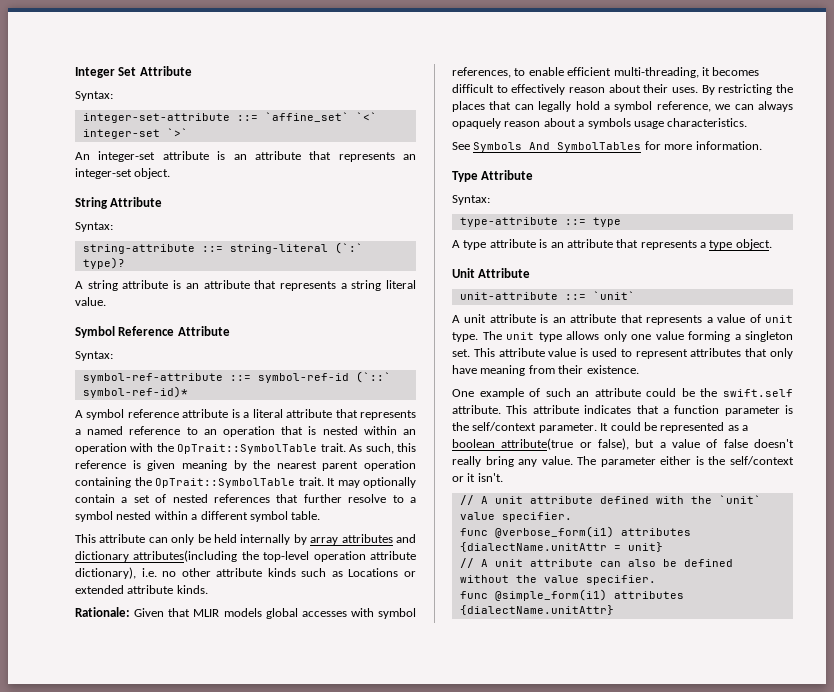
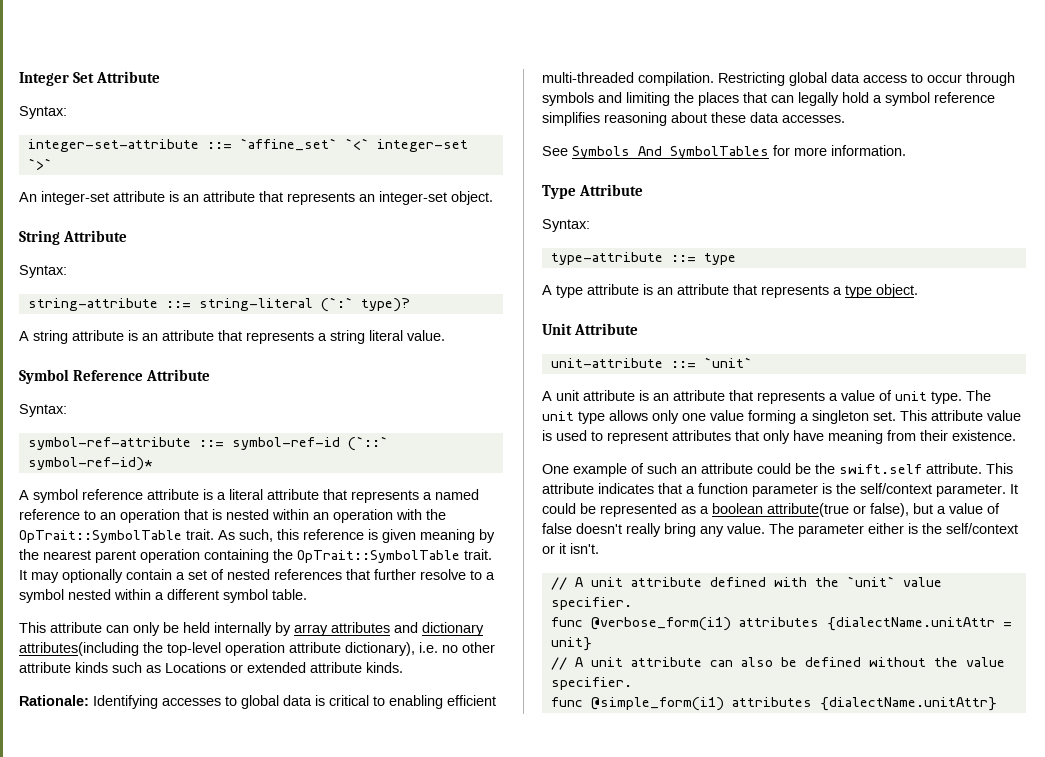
- Rationale: Given that MLIR models global accesses with symbol references, to enable efficient multi-threading, it becomes difficult to effectively reason about their uses. By restricting the places that can legally hold a symbol reference, we can always opaquely reason about a symbols usage characteristics.
+ Rationale: Identifying accesses to global data is critical to enabling efficient multi-threaded compilation. Restricting global data access to occur through symbols and limiting the places that can legally hold a symbol reference simplifies reasoning about these data accesses.

